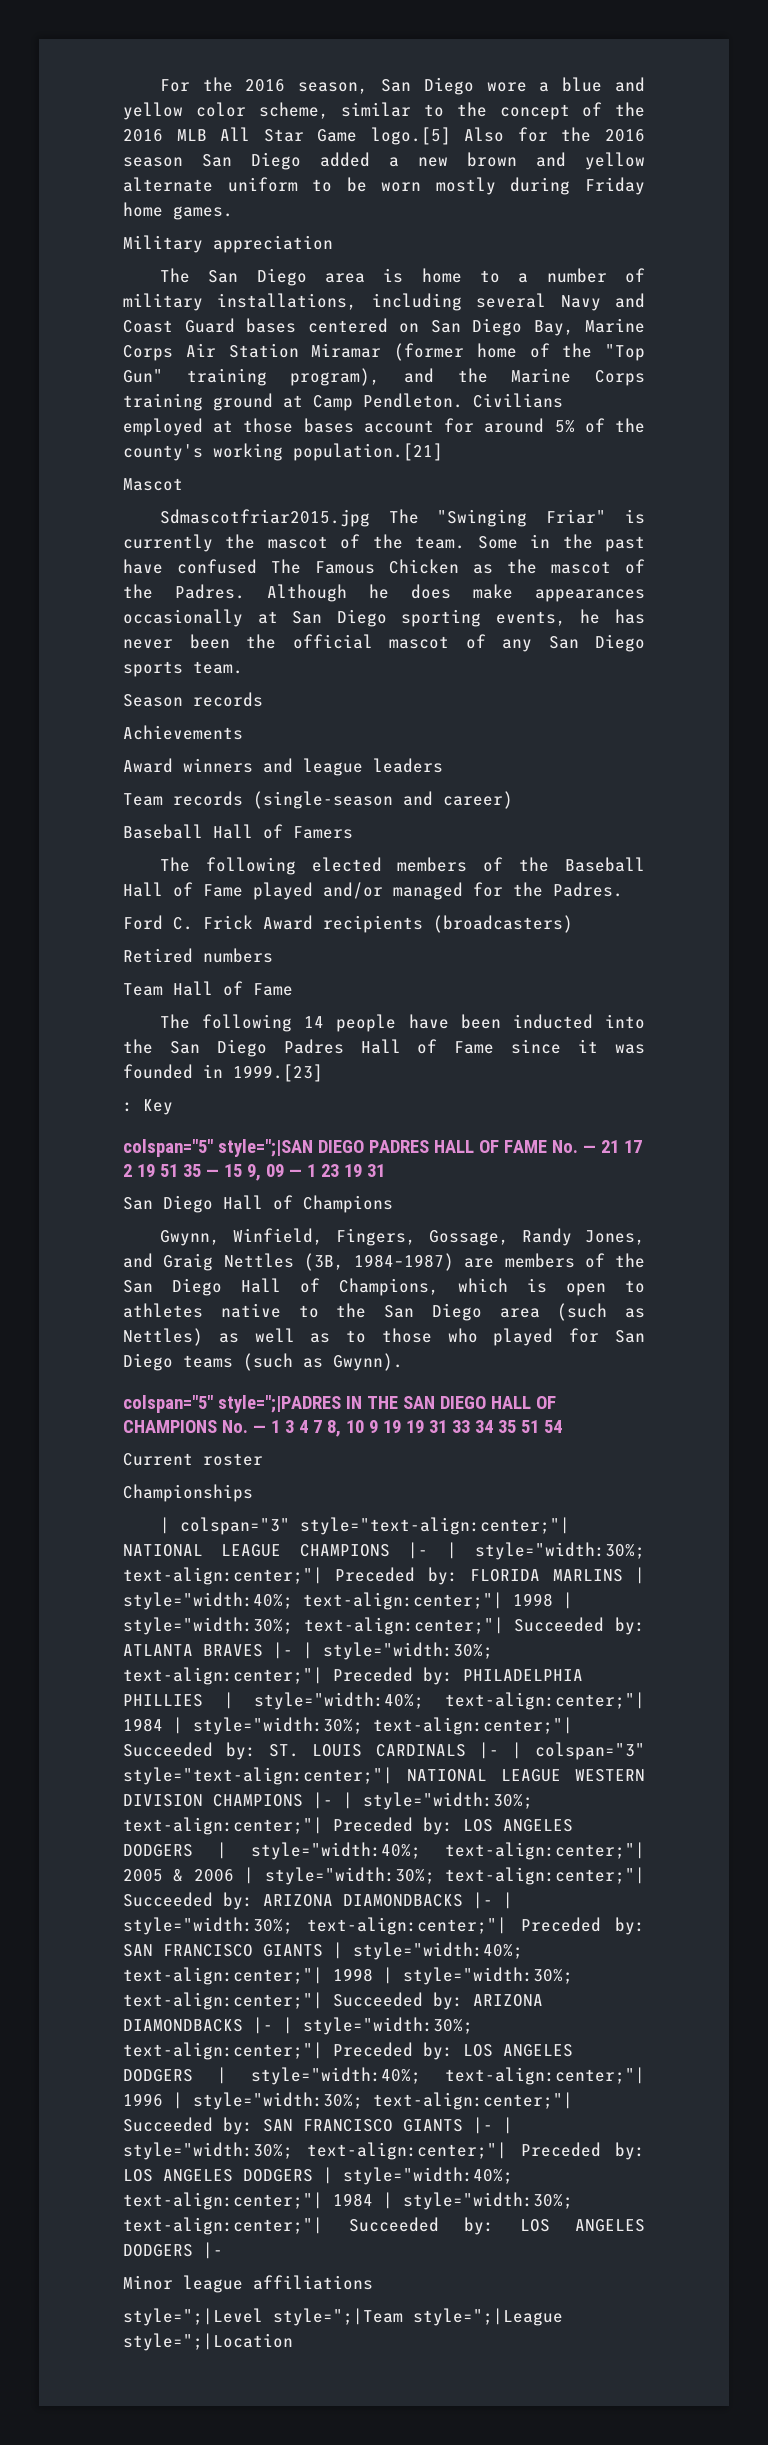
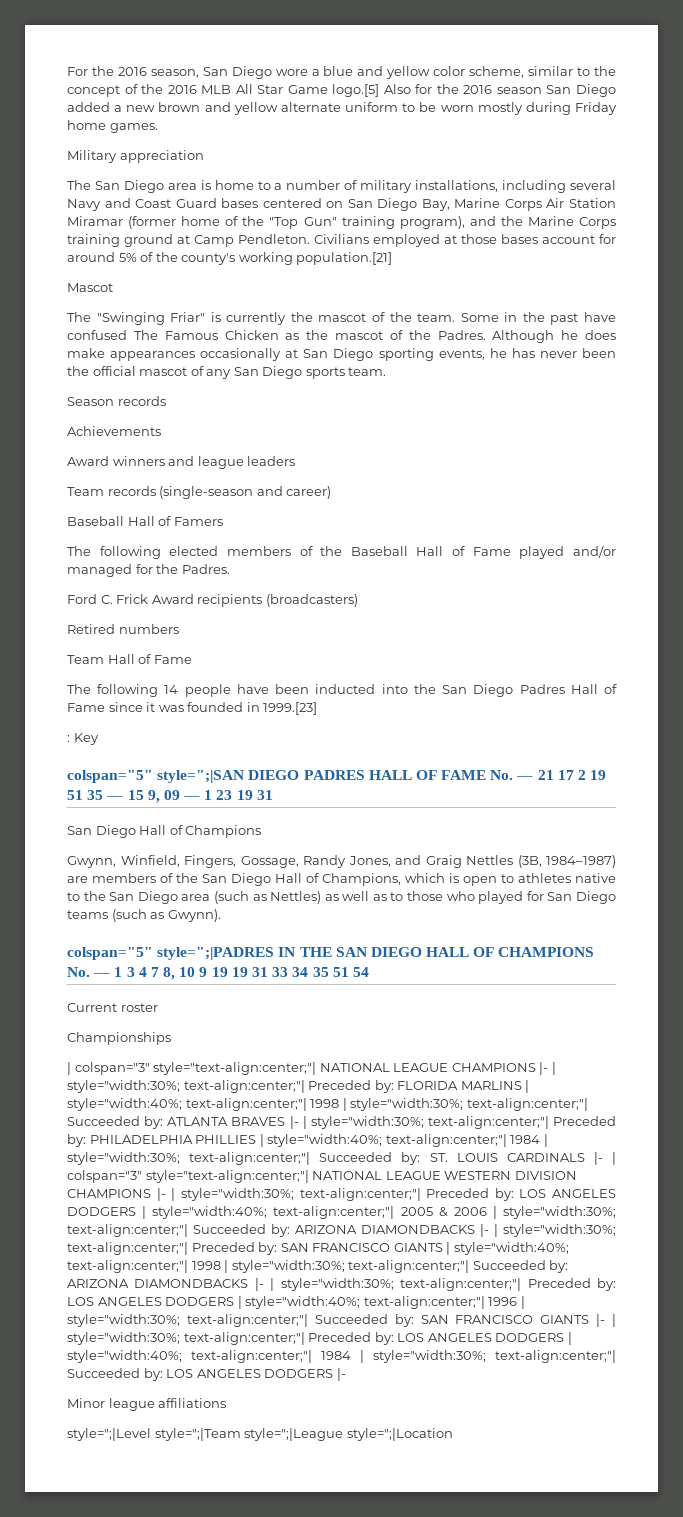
- Sdmascotfriar2015.jpg The "Swinging Friar" is currently the mascot of the team.
+ The "Swinging Friar" is currently the mascot of the team.

